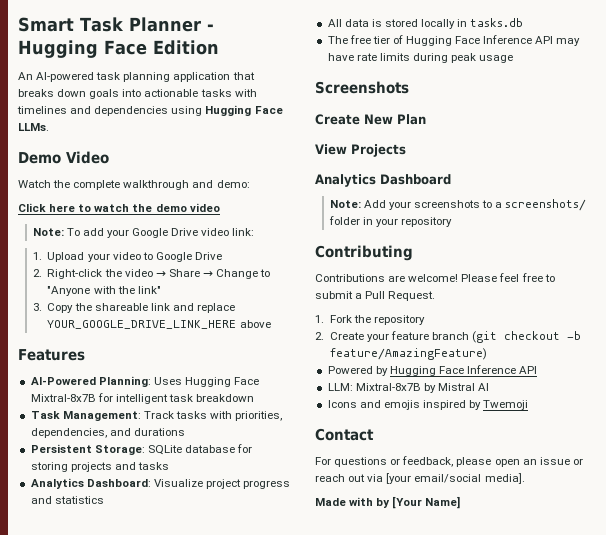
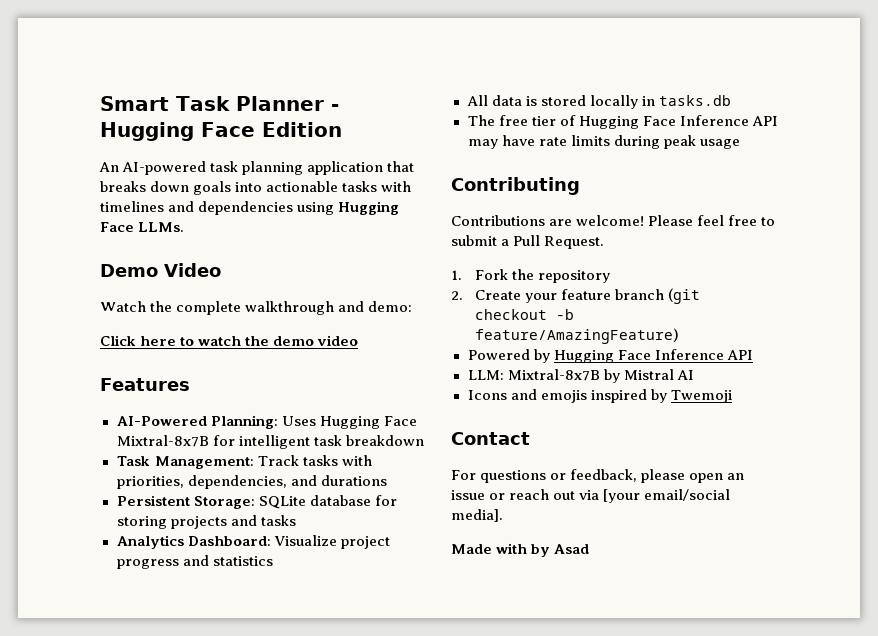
- Note: To add your Google Drive video link:
- 1. Upload your video to Google Drive
- 2. Right-click the video → Share → Change to "Anyone with the link"
- 3. Copy the shareable link and replace YOUR_GOOGLE_DRIVE_LINK_HERE above
- Screenshots
- Create New Plan
- View Projects
- Analytics Dashboard
- Note: Add your screenshots to a screenshots/ folder in your repository
- Made with by [Your Name]
+ Made with by Asad

